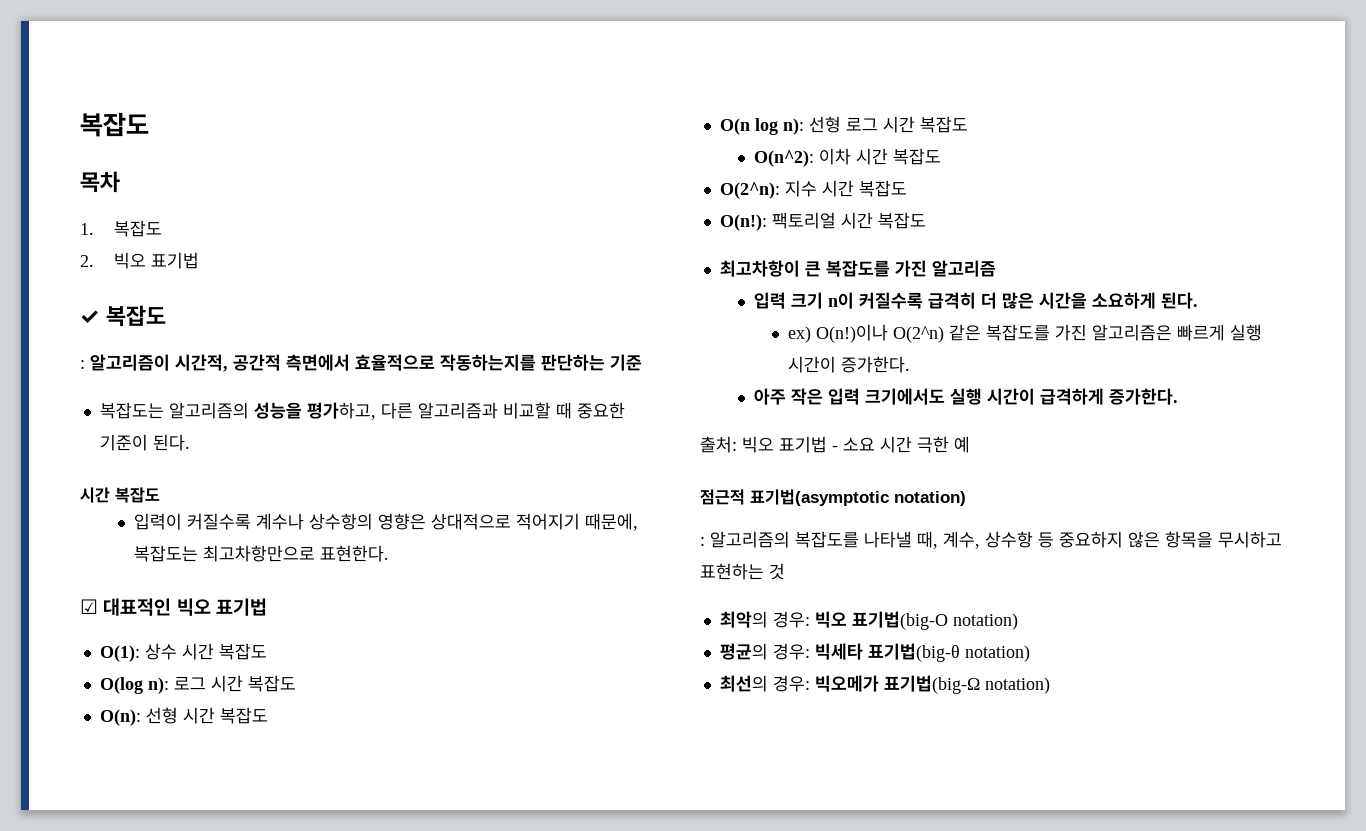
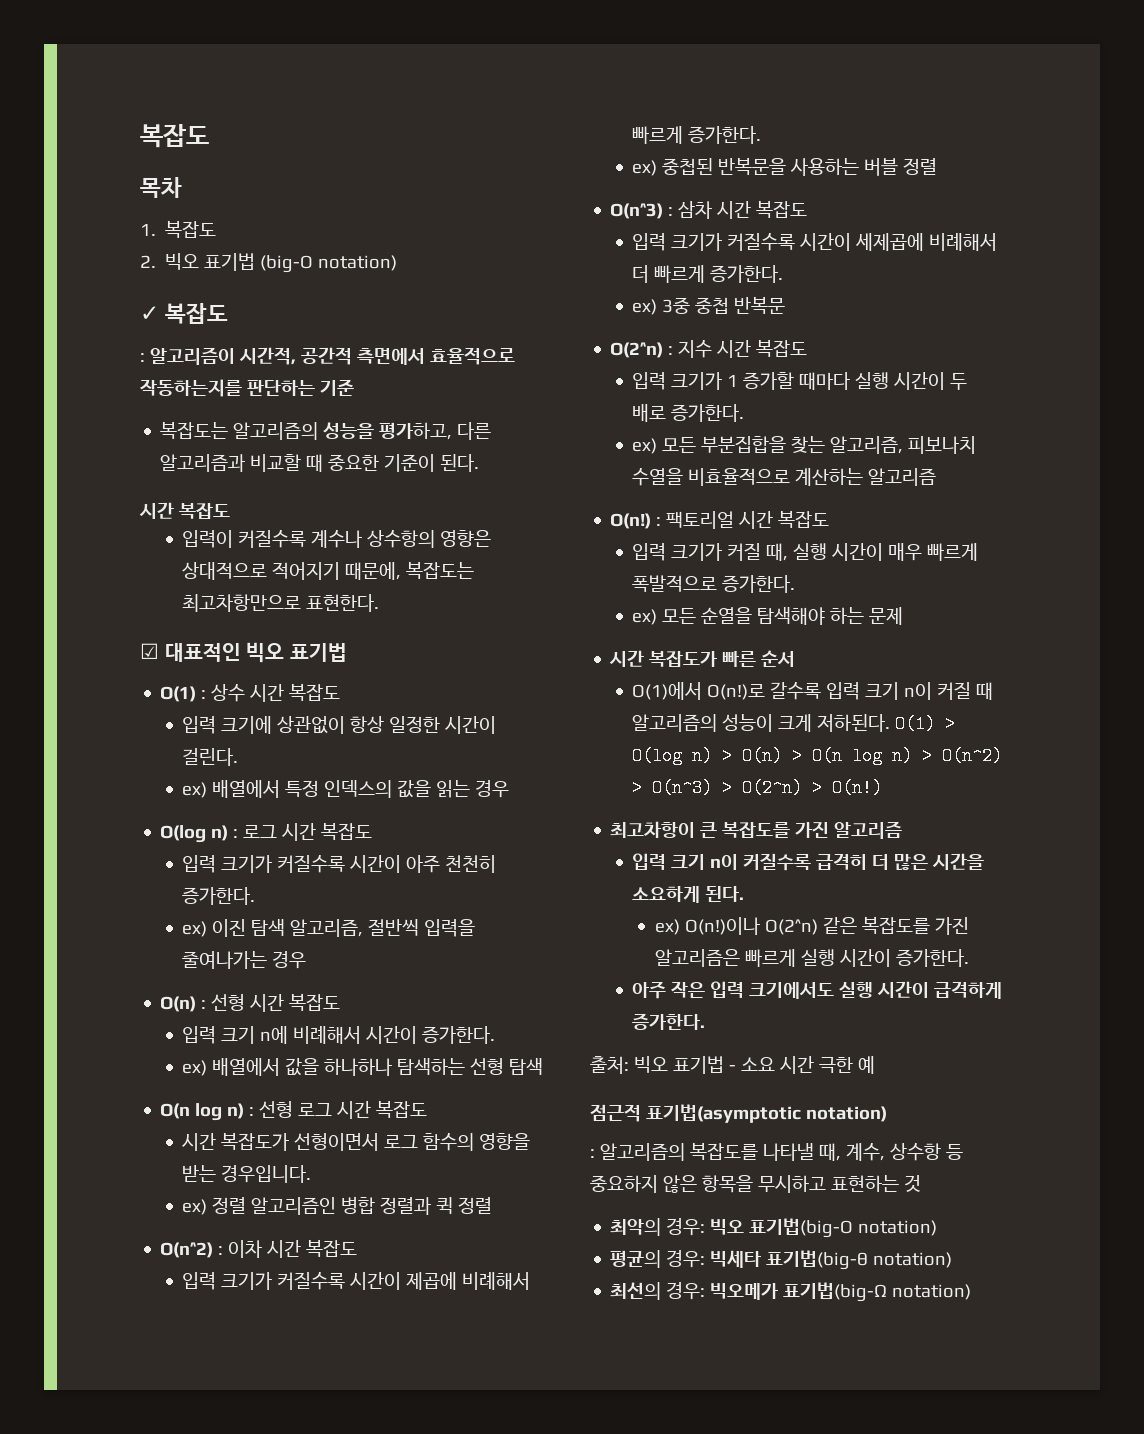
- 2. 빅오 표기법
+ 2. 빅오 표기법 (big-O notation)
- O(1): 상수 시간 복잡도
+ O(1) : 상수 시간 복잡도
- O(log n): 로그 시간 복잡도
- O(n): 선형 시간 복잡도
- O(n log n): 선형 로그 시간 복잡도
+ 입력 크기에 상관없이 항상 일정한 시간이 걸린다.
+ ex) 배열에서 특정 인덱스의 값을 읽는 경우
+ O(log n) : 로그 시간 복잡도
+ 입력 크기가 커질수록 시간이 아주 천천히 증가한다.
+ ex) 이진 탐색 알고리즘, 절반씩 입력을 줄여나가는 경우
+ O(n) : 선형 시간 복잡도
+ 입력 크기 n에 비례해서 시간이 증가한다.
+ ex) 배열에서 값을 하나하나 탐색하는 선형 탐색
+ O(n log n) : 선형 로그 시간 복잡도
- O(n^2): 이차 시간 복잡도
- O(2^n): 지수 시간 복잡도
- O(n!): 팩토리얼 시간 복잡도
+ 시간 복잡도가 선형이면서 로그 함수의 영향을 받는 경우입니다.
+ ex) 정렬 알고리즘인 병합 정렬과 퀵 정렬
+ O(n^2) : 이차 시간 복잡도
+ 입력 크기가 커질수록 시간이 제곱에 비례해서 빠르게 증가한다.
+ ex) 중첩된 반복문을 사용하는 버블 정렬
+ O(n^3) : 삼차 시간 복잡도
+ 입력 크기가 커질수록 시간이 세제곱에 비례해서 더 빠르게 증가한다.
+ ex) 3중 중첩 반복문
+ O(2^n) : 지수 시간 복잡도
+ 입력 크기가 1 증가할 때마다 실행 시간이 두 배로 증가한다.
+ ex) 모든 부분집합을 찾는 알고리즘, 피보나치 수열을 비효율적으로 계산하는 알고리즘
+ O(n!) : 팩토리얼 시간 복잡도
+ 입력 크기가 커질 때, 실행 시간이 매우 빠르게 폭발적으로 증가한다.
+ ex) 모든 순열을 탐색해야 하는 문제
+ 시간 복잡도가 빠른 순서
+ O(1)에서 O(n!)로 갈수록 입력 크기 n이 커질 때 알고리즘의 성능이 크게 저하된다. O(1) > O(log n) > O(n) > O(n log n) > O(n^2) > O(n^3) > O(2^n) > O(n!)

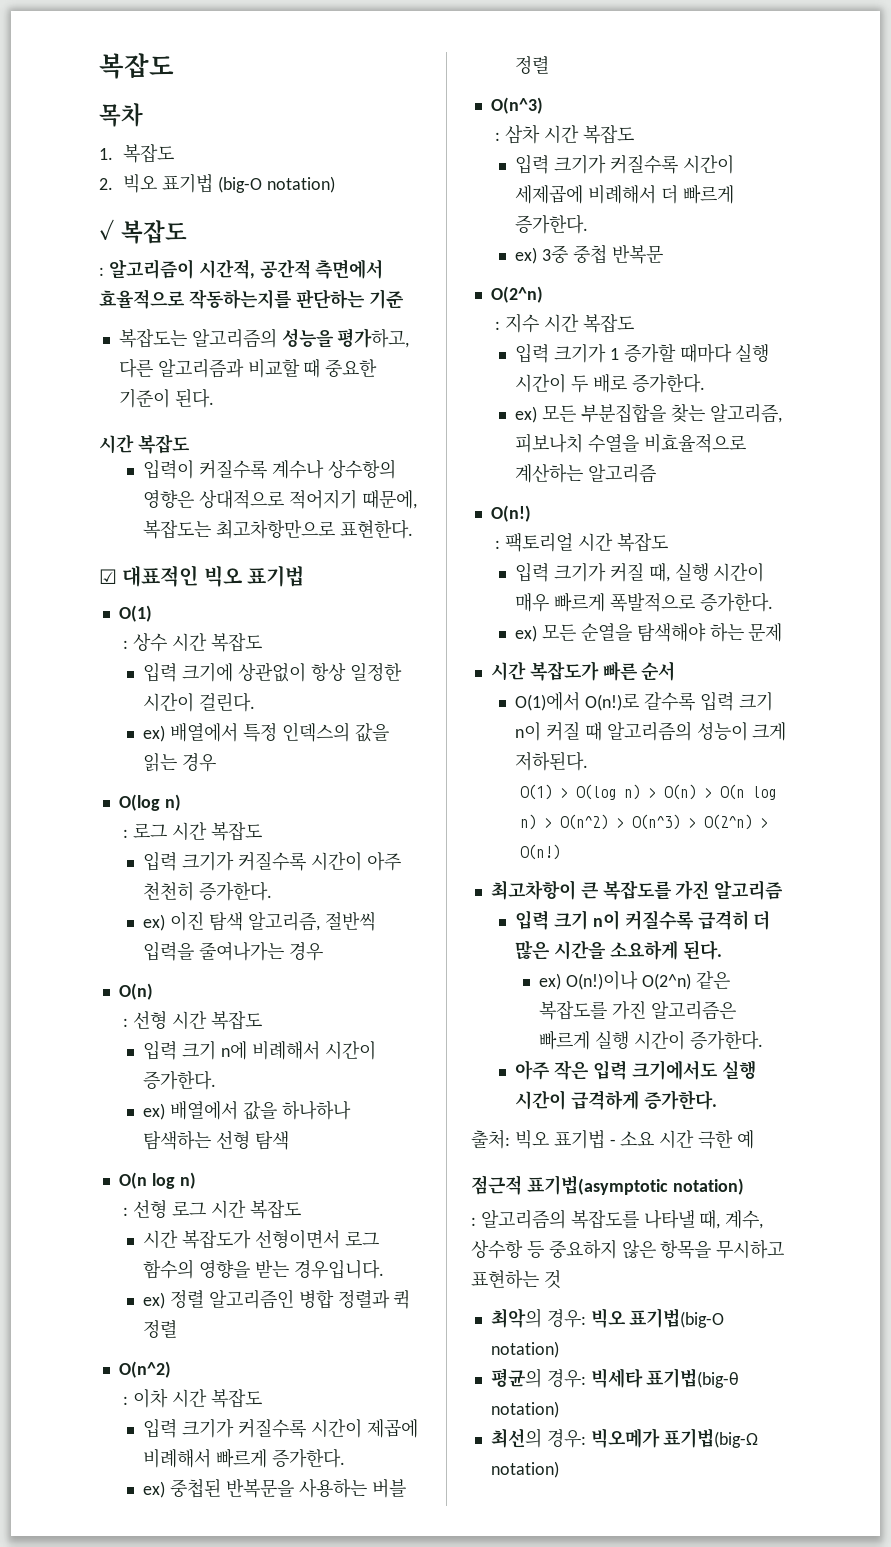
  ☑ 대표적인 빅오 표기법
- O(1) : 상수 시간 복잡도
+ O(1)
+ : 상수 시간 복잡도
  ex) 배열에서 특정 인덱스의 값을 읽는 경우
- O(log n) : 로그 시간 복잡도
+ O(log n)
+ : 로그 시간 복잡도
  ex) 이진 탐색 알고리즘, 절반씩 입력을 줄여나가는 경우
- O(n) : 선형 시간 복잡도
+ O(n)
+ : 선형 시간 복잡도
  ex) 배열에서 값을 하나하나 탐색하는 선형 탐색
- O(n log n) : 선형 로그 시간 복잡도
+ O(n log n)
+ : 선형 로그 시간 복잡도
  ex) 정렬 알고리즘인 병합 정렬과 퀵 정렬
- O(n^2) : 이차 시간 복잡도
+ O(n^2)
+ : 이차 시간 복잡도
  ex) 중첩된 반복문을 사용하는 버블 정렬
- O(n^3) : 삼차 시간 복잡도
+ O(n^3)
+ : 삼차 시간 복잡도
  ex) 3중 중첩 반복문
- O(2^n) : 지수 시간 복잡도
+ O(2^n)
+ : 지수 시간 복잡도
  ex) 모든 부분집합을 찾는 알고리즘, 피보나치 수열을 비효율적으로 계산하는 알고리즘
- O(n!) : 팩토리얼 시간 복잡도
+ O(n!)
+ : 팩토리얼 시간 복잡도
- O(1)에서 O(n!)로 갈수록 입력 크기 n이 커질 때 알고리즘의 성능이 크게 저하된다. O(1) > O(log n) > O(n) > O(n log n) > O(n^2) > O(n^3) > O(2^n) > O(n!)
+ O(1)에서 O(n!)로 갈수록 입력 크기 n이 커질 때 알고리즘의 성능이 크게 저하된다.
+ O(1) > O(log n) > O(n) > O(n log n) > O(n^2) > O(n^3) > O(2^n) > O(n!)

